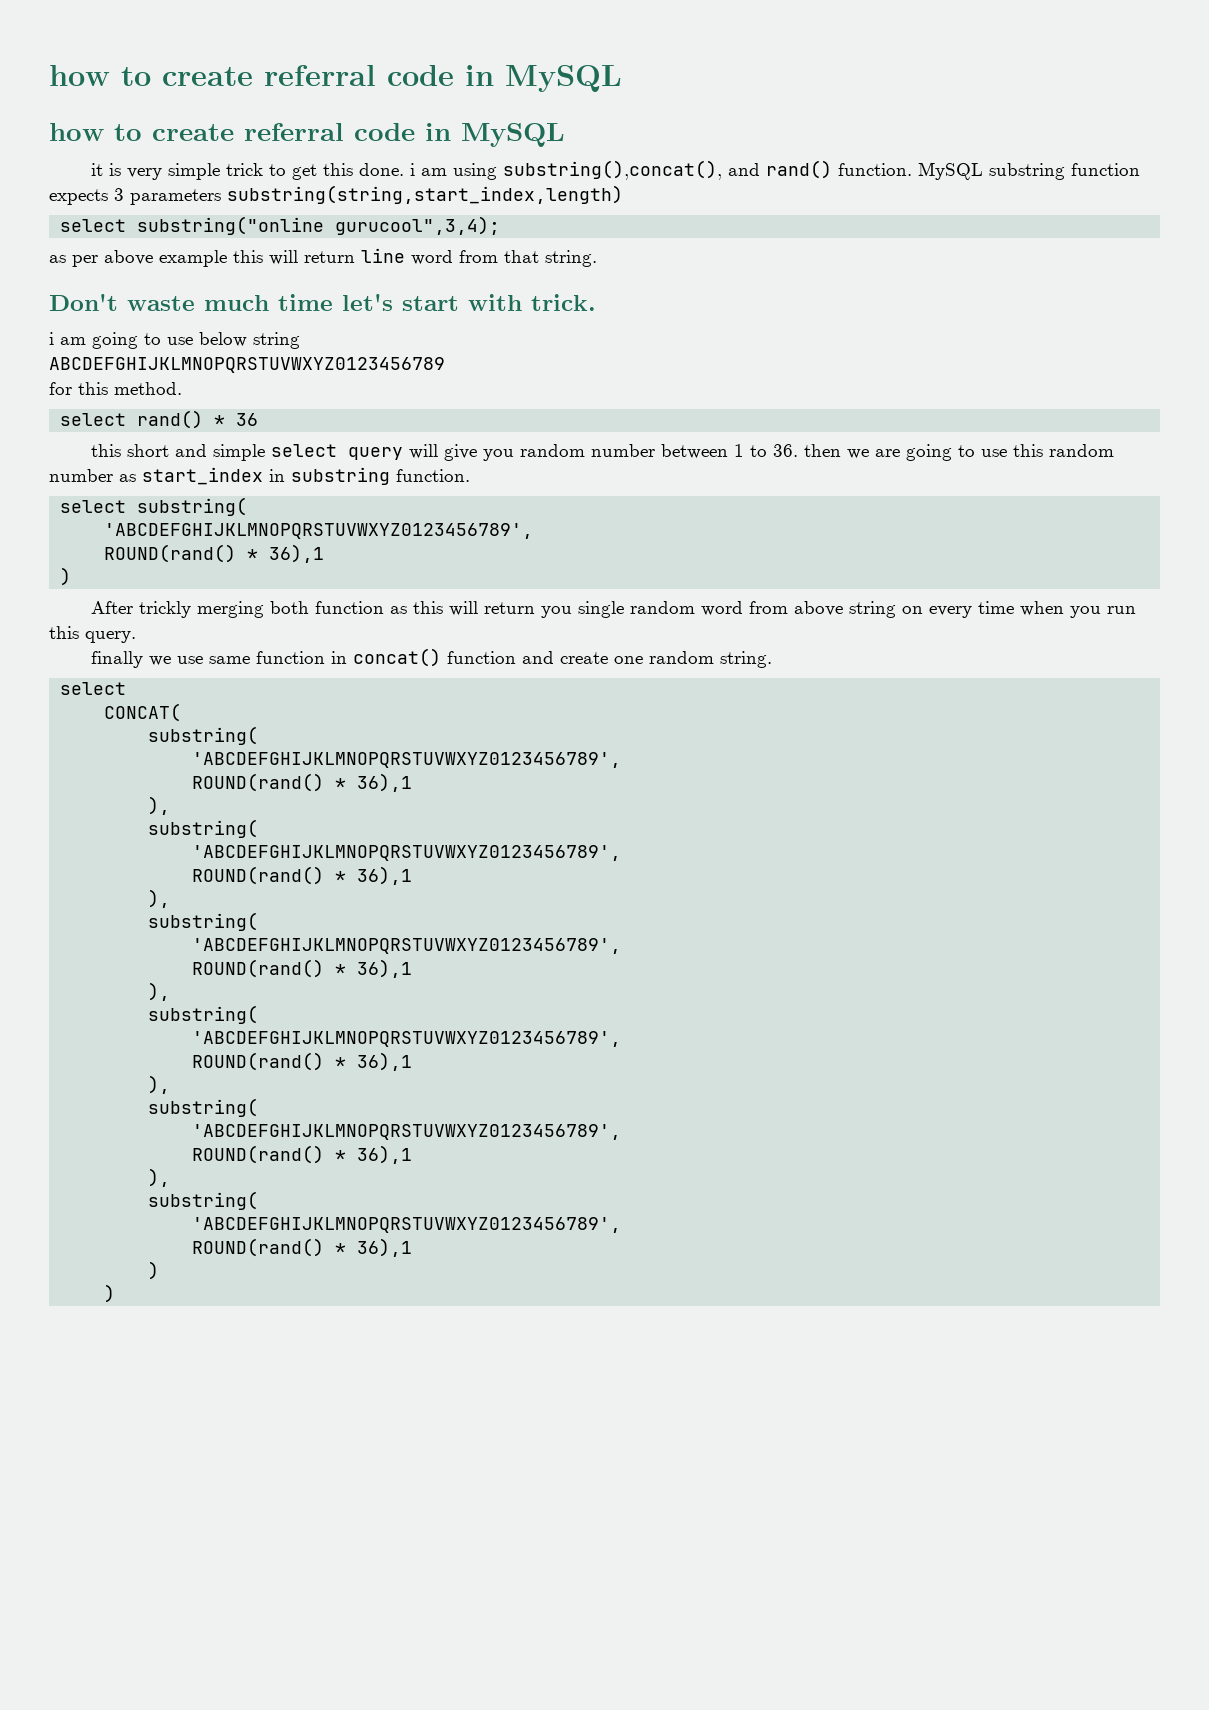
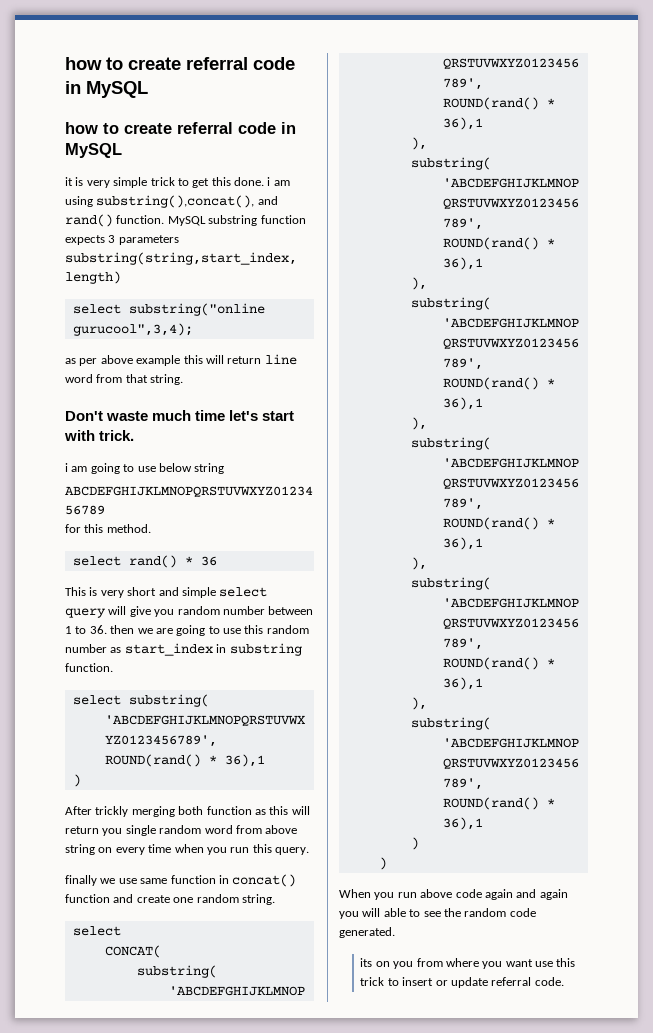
- this short and simple select query will give you random number between 1 to 36. then we are going to use this random number as start_index in substring function.
+ This is very short and simple select query will give you random number between 1 to 36. then we are going to use this random number as start_index in substring function.
+ When you run above code again and again you will able to see the random code generated.
+ its on you from where you want use this trick to insert or update referral code.

